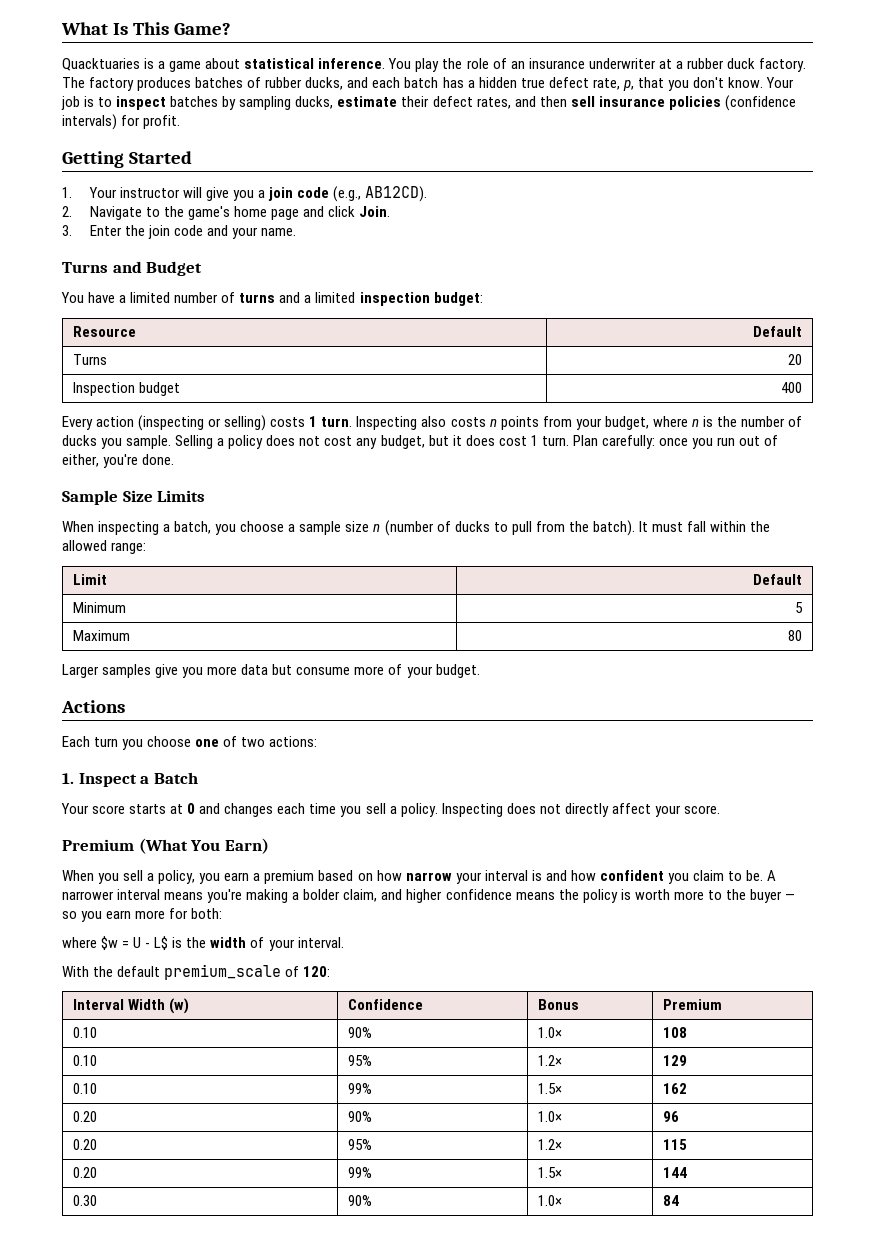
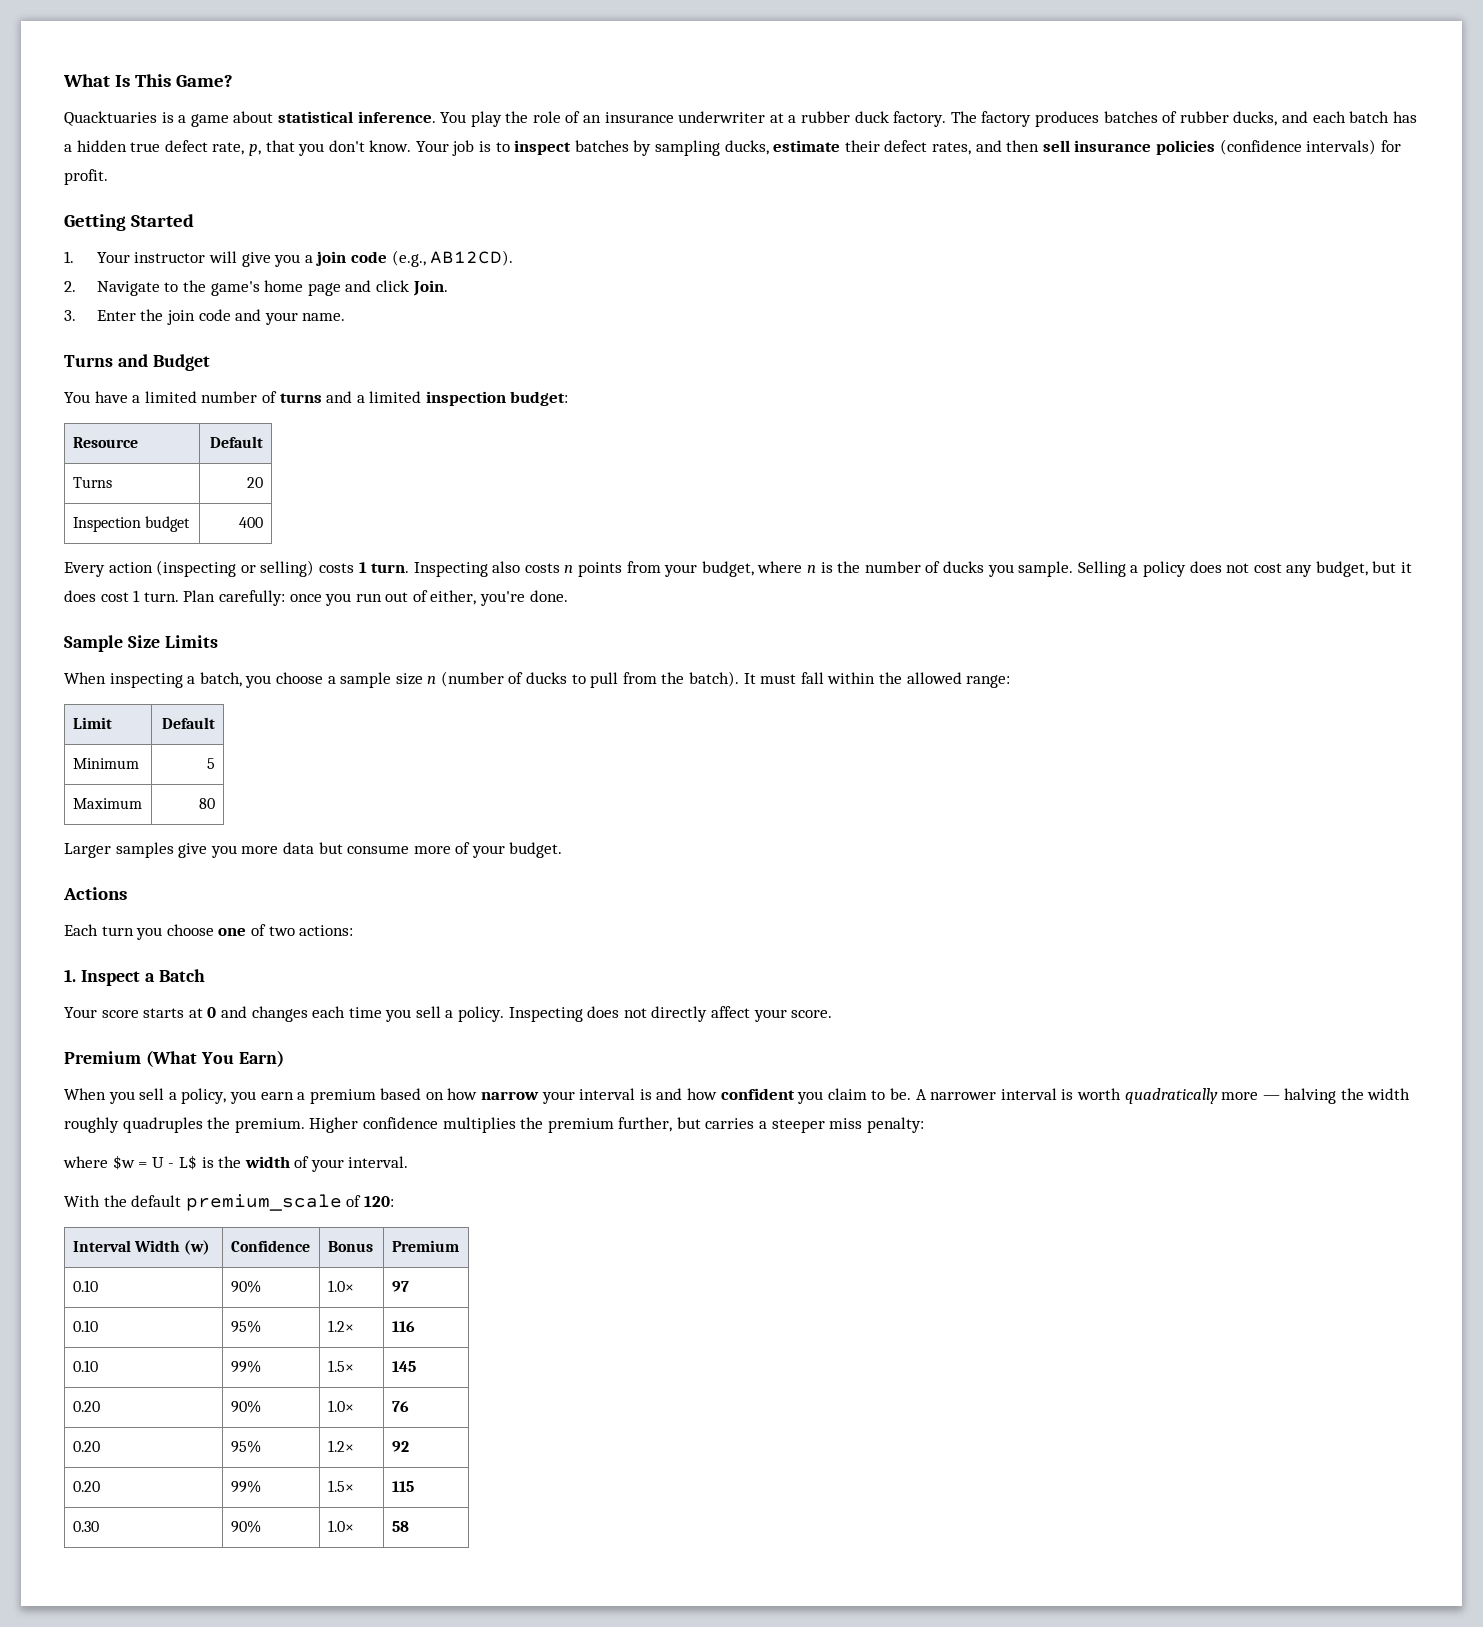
- A narrower interval means you're making a bolder claim, and higher confidence means the policy is worth more to the buyer — so you earn more for both:
+ A narrower interval is worth quadratically more — halving the width roughly quadruples the premium. Higher confidence multiplies the premium further, but carries a steeper miss penalty:
- 0.10 | 90% | 1.0× | 108
+ 0.10 | 90% | 1.0× | 97
- 0.10 | 95% | 1.2× | 129
+ 0.10 | 95% | 1.2× | 116
- 0.10 | 99% | 1.5× | 162
+ 0.10 | 99% | 1.5× | 145
- 0.20 | 90% | 1.0× | 96
+ 0.20 | 90% | 1.0× | 76
- 0.20 | 95% | 1.2× | 115
+ 0.20 | 95% | 1.2× | 92
- 0.20 | 99% | 1.5× | 144
+ 0.20 | 99% | 1.5× | 115
- 0.30 | 90% | 1.0× | 84
+ 0.30 | 90% | 1.0× | 58

